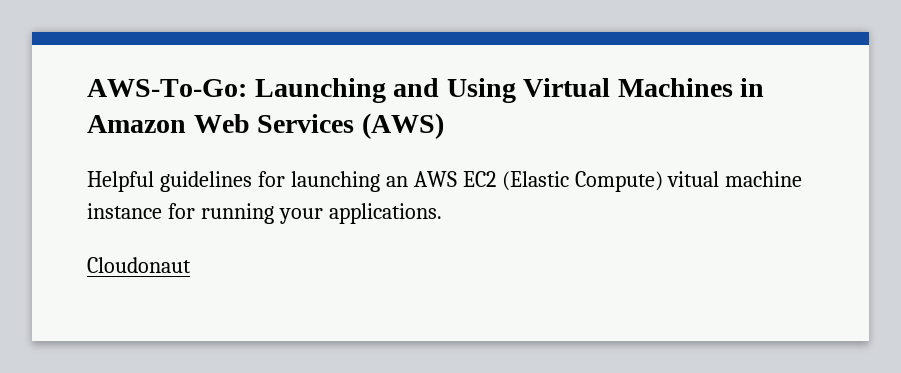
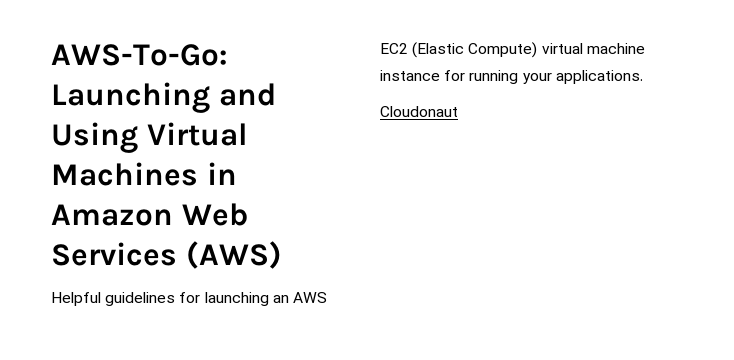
- Helpful guidelines for launching an AWS EC2 (Elastic Compute) vitual machine instance for running your applications.
+ Helpful guidelines for launching an AWS EC2 (Elastic Compute) virtual machine instance for running your applications.

